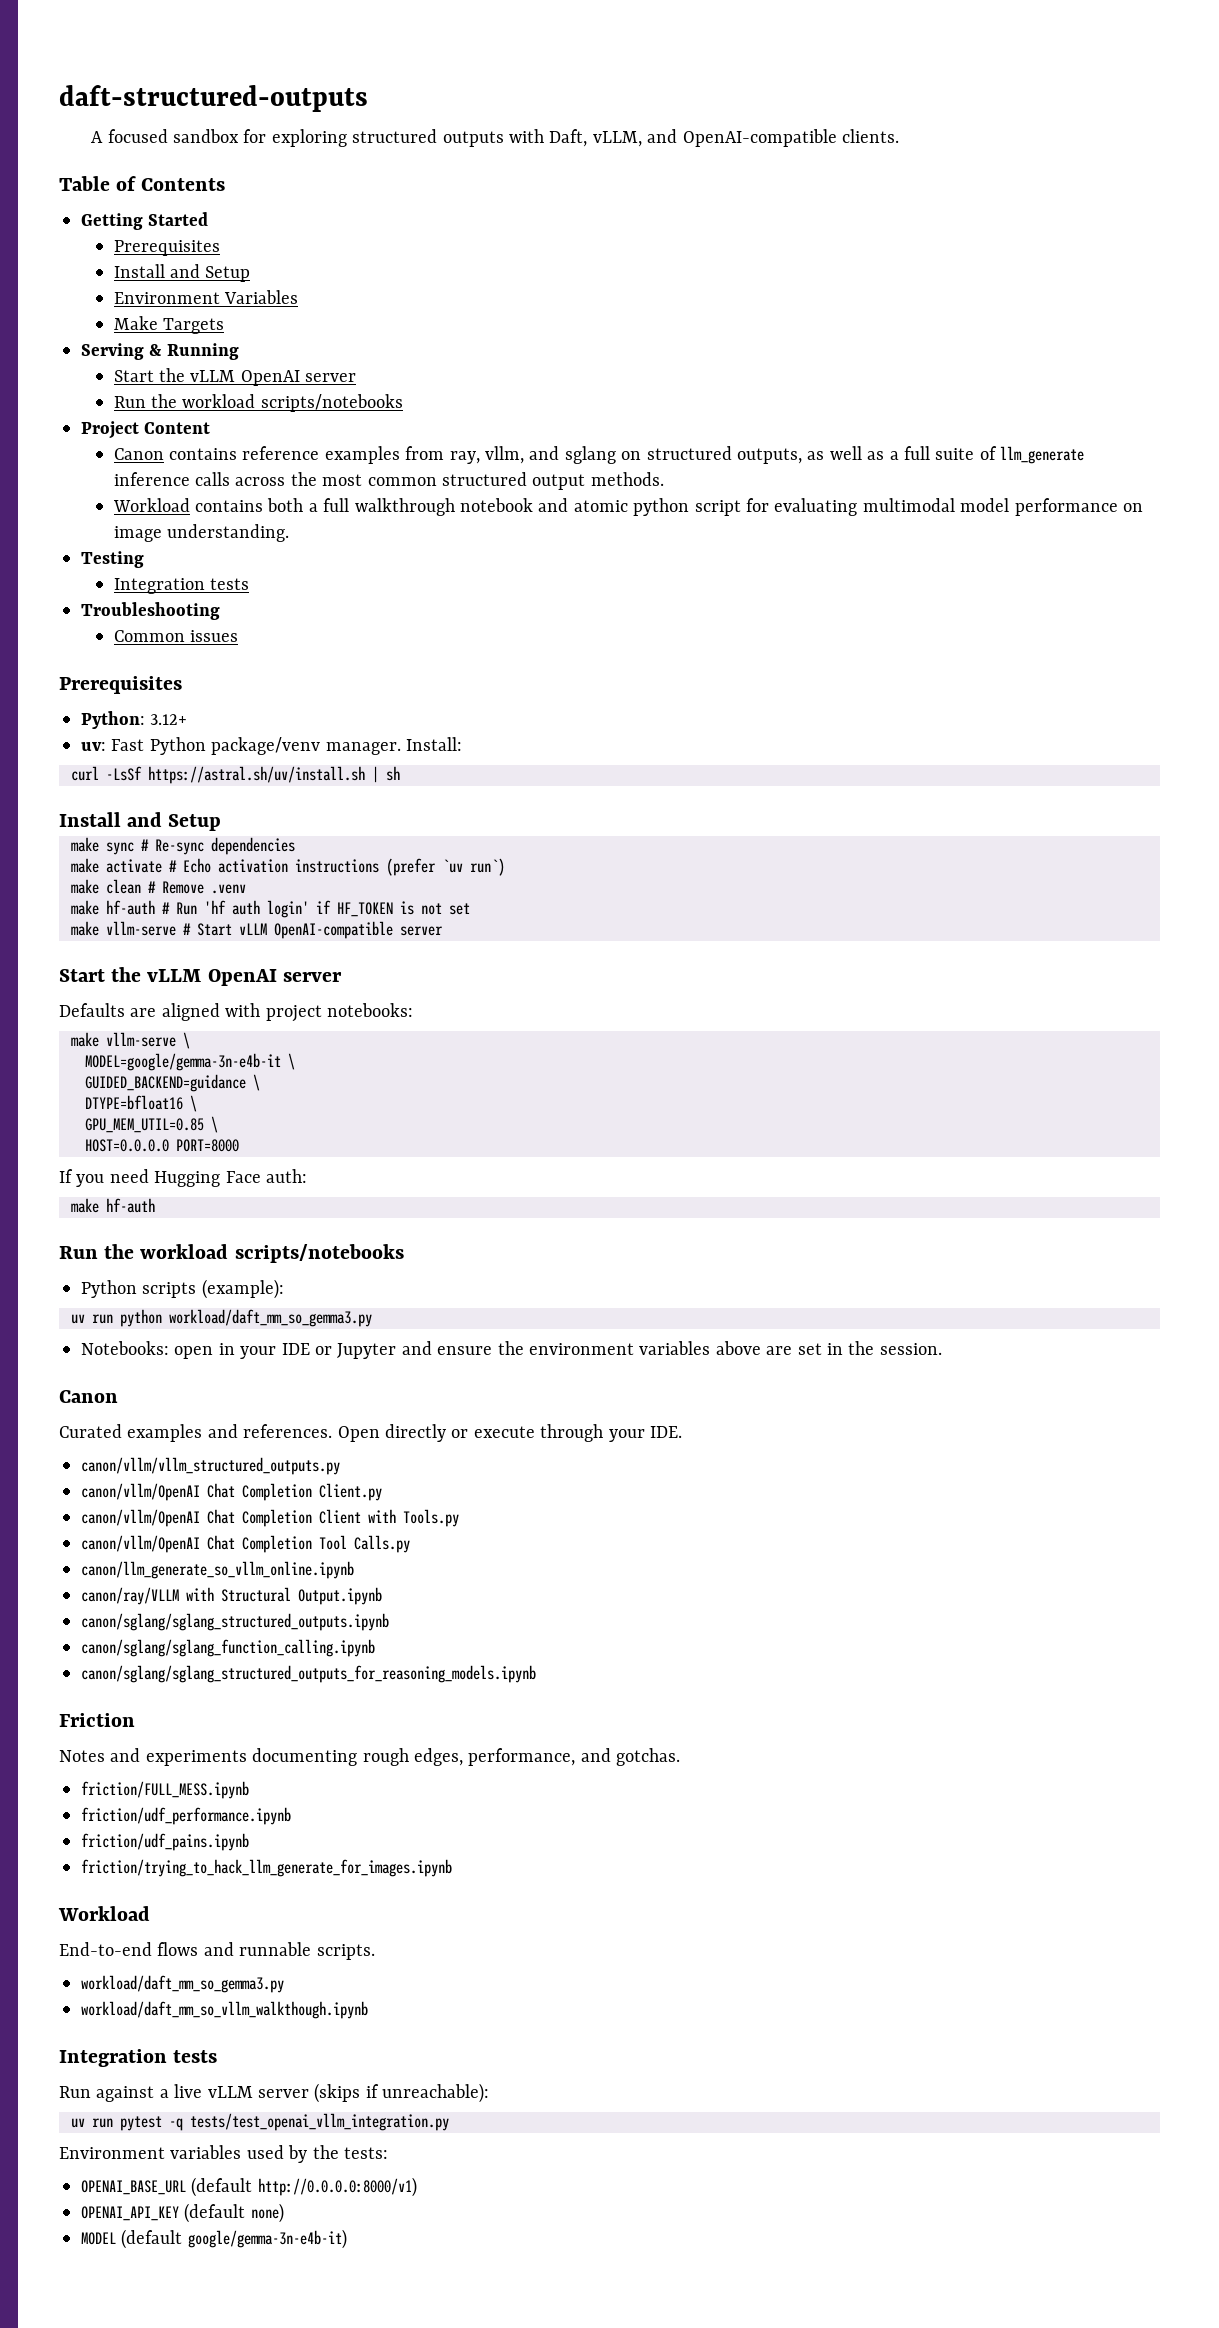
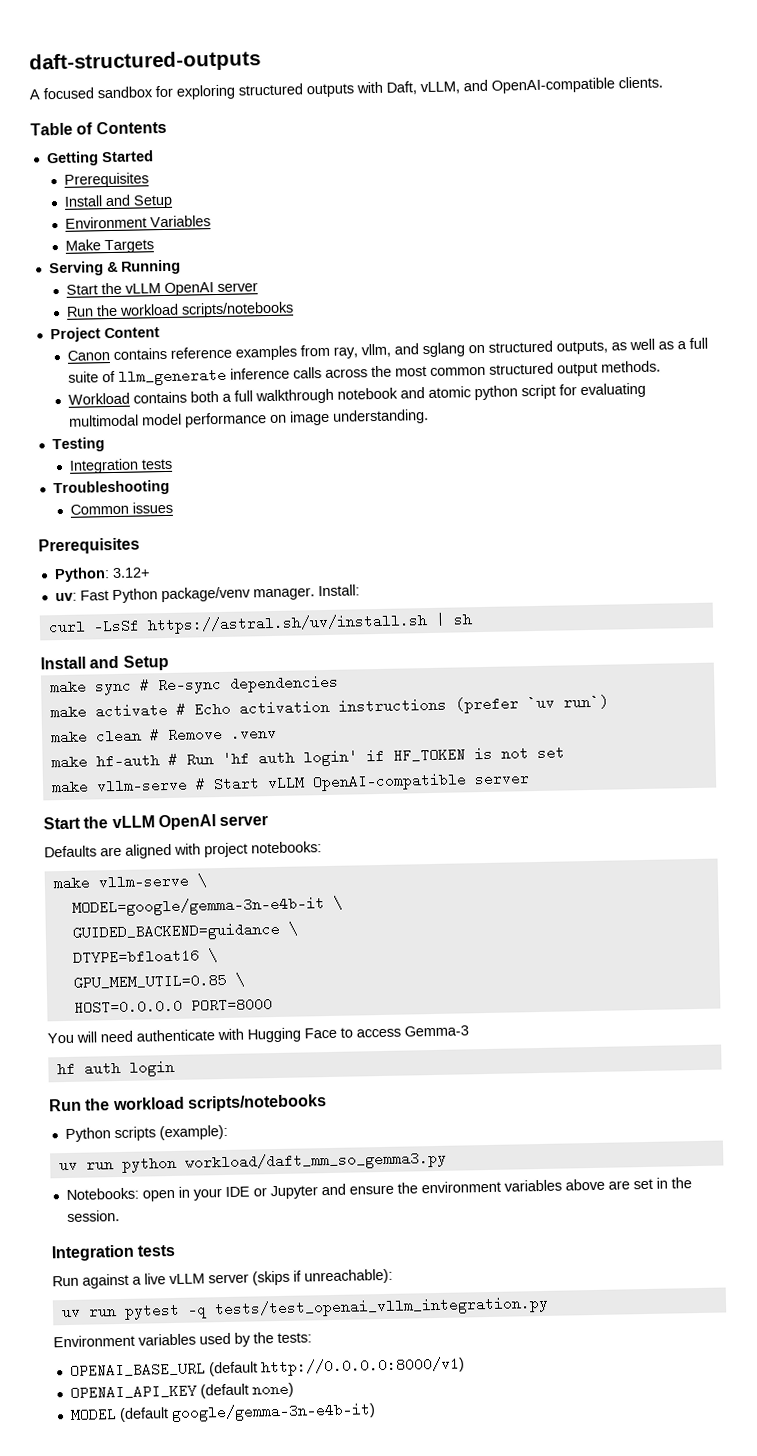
- If you need Hugging Face auth:
- make hf-auth
+ You will need authenticate with Hugging Face to access Gemma-3
+ hf auth login
  Notebooks: open in your IDE or Jupyter and ensure the environment variables above are set in the session.
- Canon
- Curated examples and references. Open directly or execute through your IDE.
- canon/vllm/vllm_structured_outputs.py
- canon/vllm/OpenAI Chat Completion Client.py
- canon/vllm/OpenAI Chat Completion Client with Tools.py
- canon/vllm/OpenAI Chat Completion Tool Calls.py
- canon/llm_generate_so_vllm_online.ipynb
- canon/ray/VLLM with Structural Output.ipynb
- canon/sglang/sglang_structured_outputs.ipynb
- canon/sglang/sglang_function_calling.ipynb
- canon/sglang/sglang_structured_outputs_for_reasoning_models.ipynb
- Friction
- Notes and experiments documenting rough edges, performance, and gotchas.
- friction/FULL_MESS.ipynb
- friction/udf_performance.ipynb
- friction/udf_pains.ipynb
- friction/trying_to_hack_llm_generate_for_images.ipynb
- Workload
- End-to-end flows and runnable scripts.
- workload/daft_mm_so_gemma3.py
- workload/daft_mm_so_vllm_walkthough.ipynb

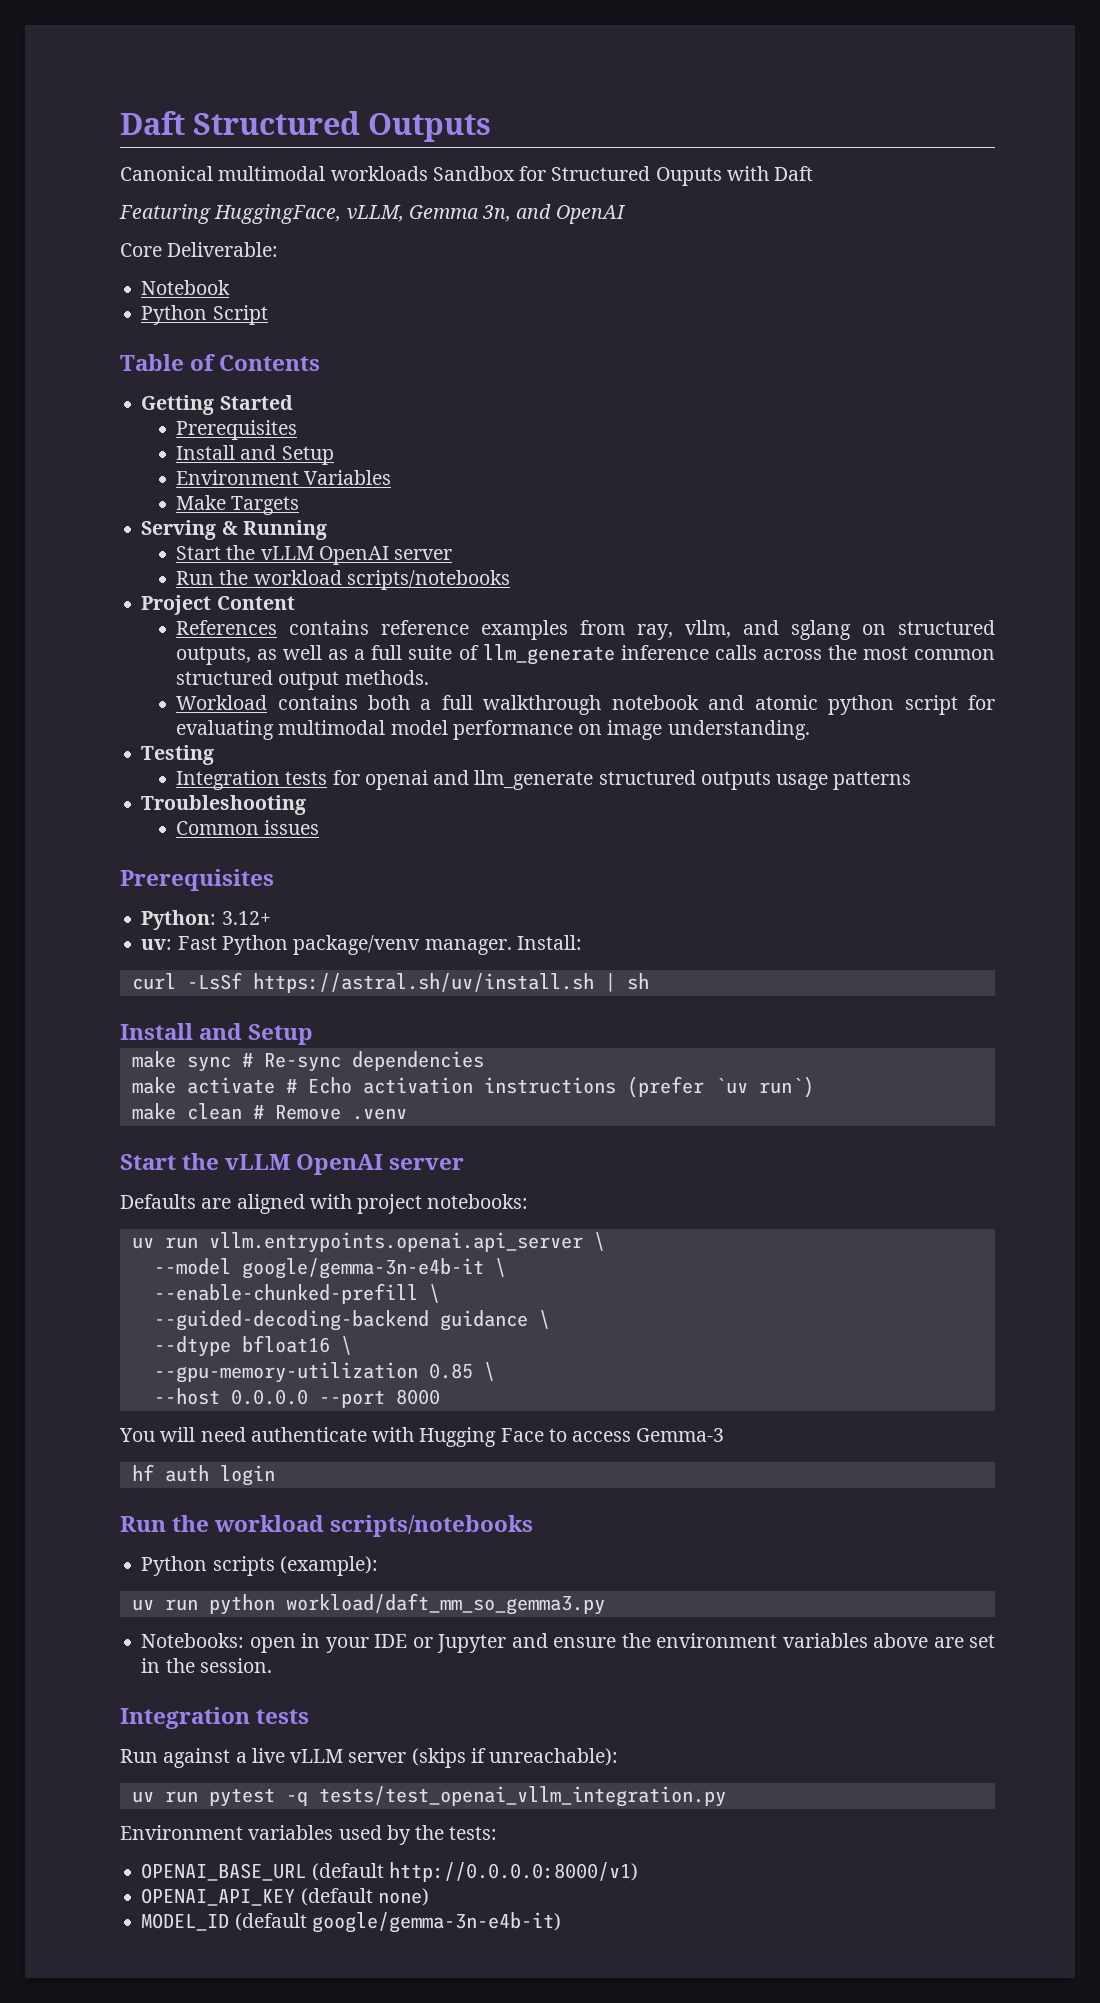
- daft-structured-outputs
- A focused sandbox for exploring structured outputs with Daft, vLLM, and OpenAI-compatible clients.
+ Daft Structured Outputs
+ Canonical multimodal workloads Sandbox for Structured Ouputs with Daft
+ Featuring HuggingFace, vLLM, Gemma 3n, and OpenAI
+ Core Deliverable:
+ Notebook
+ Python Script
- Canon contains reference examples from ray, vllm, and sglang on structured outputs, as well as a full suite of llm_generate inference calls across the most common structured output methods.
+ References contains reference examples from ray, vllm, and sglang on structured outputs, as well as a full suite of llm_generate inference calls across the most common structured output methods.
  Testing
- Integration tests
+ Integration tests for openai and llm_generate structured outputs usage patterns
- make hf-auth # Run 'hf auth login' if HF_TOKEN is not set
- make vllm-serve # Start vLLM OpenAI-compatible server
- make vllm-serve \
- MODEL=google/gemma-3n-e4b-it \
- GUIDED_BACKEND=guidance \
- DTYPE=bfloat16 \
- GPU_MEM_UTIL=0.85 \
- HOST=0.0.0.0 PORT=8000
+ uv run vllm.entrypoints.openai.api_server \
+ --model google/gemma-3n-e4b-it \
+ --enable-chunked-prefill \
+ --guided-decoding-backend guidance \
+ --dtype bfloat16 \
+ --gpu-memory-utilization 0.85 \
+ --host 0.0.0.0 --port 8000
- MODEL (default google/gemma-3n-e4b-it)
+ MODEL_ID (default google/gemma-3n-e4b-it)

